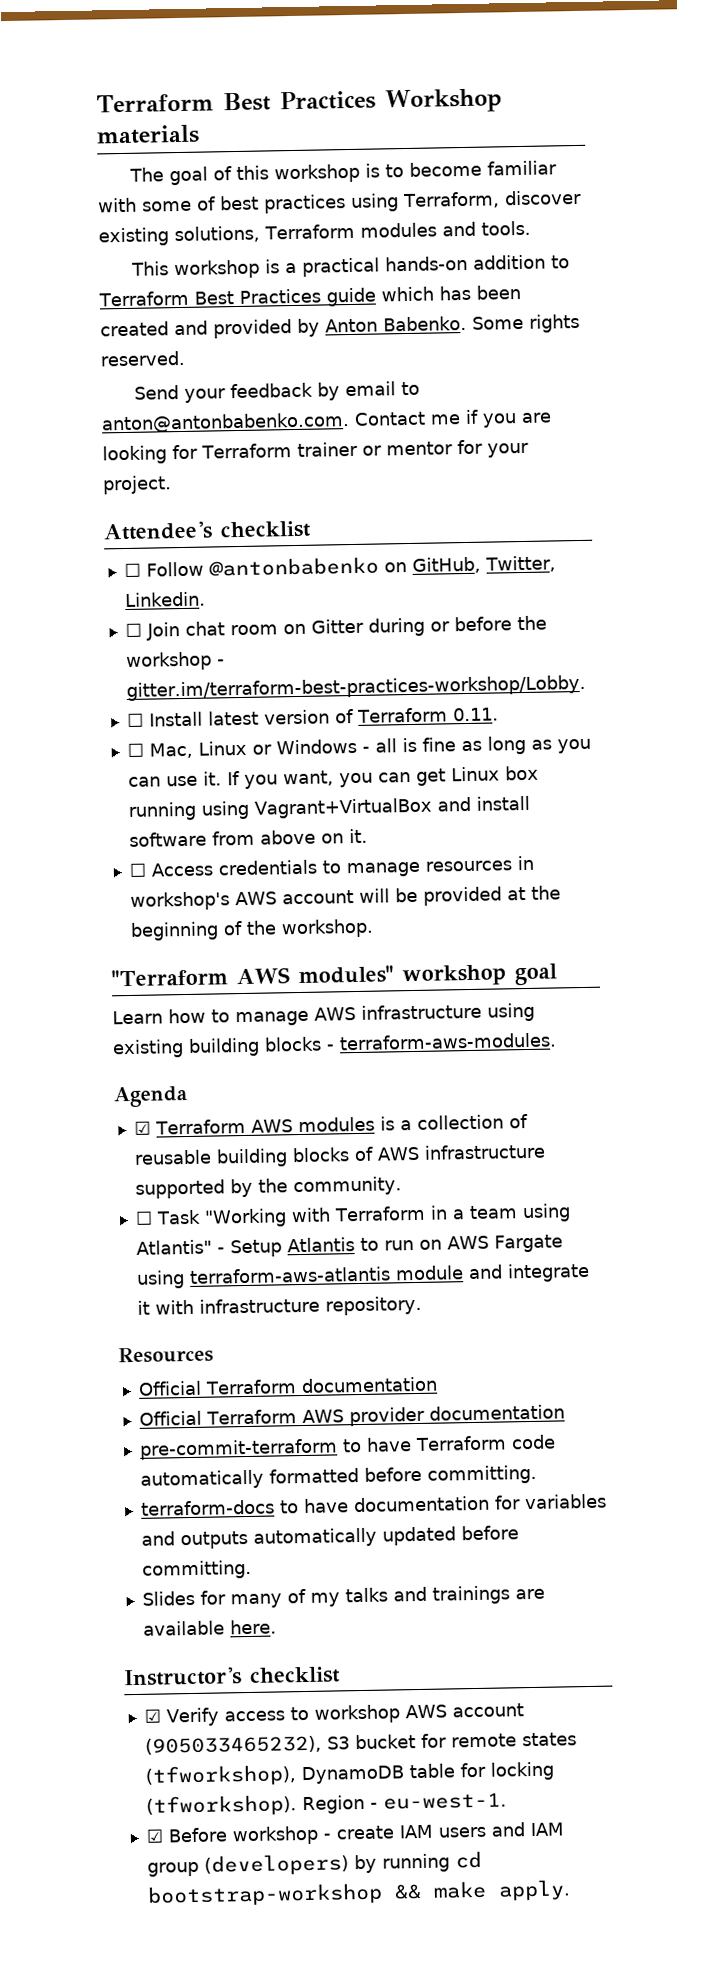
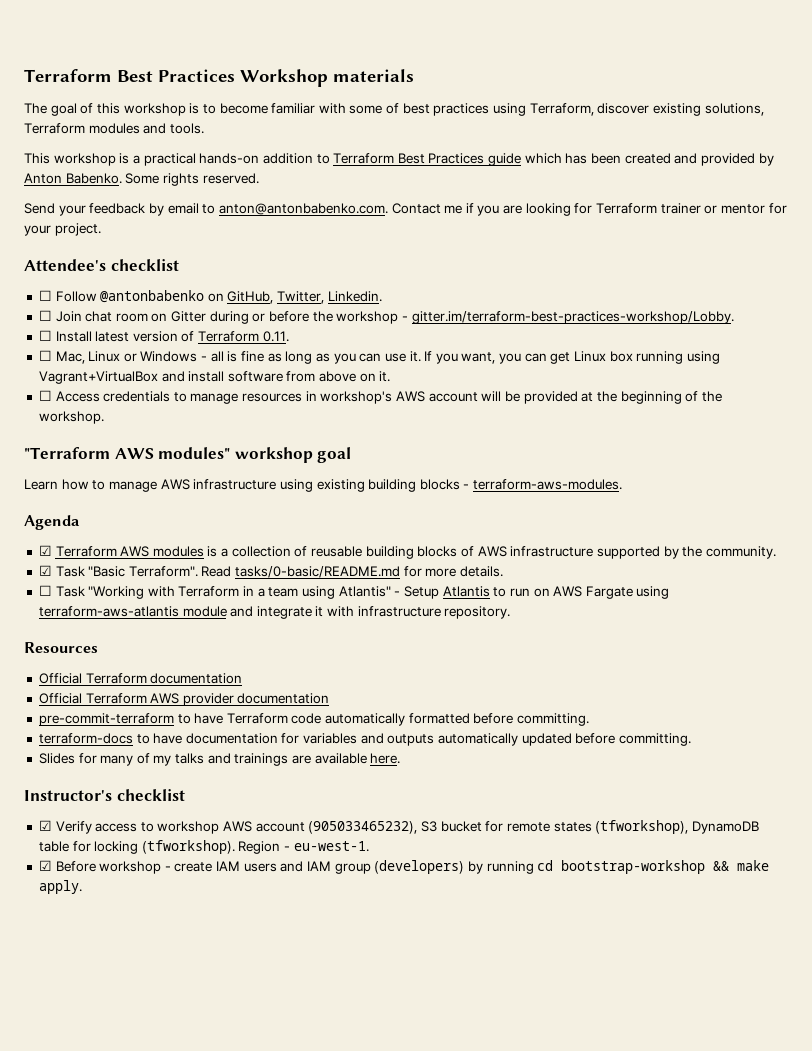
+ ☑ Task "Basic Terraform". Read tasks/0-basic/README.md for more details.

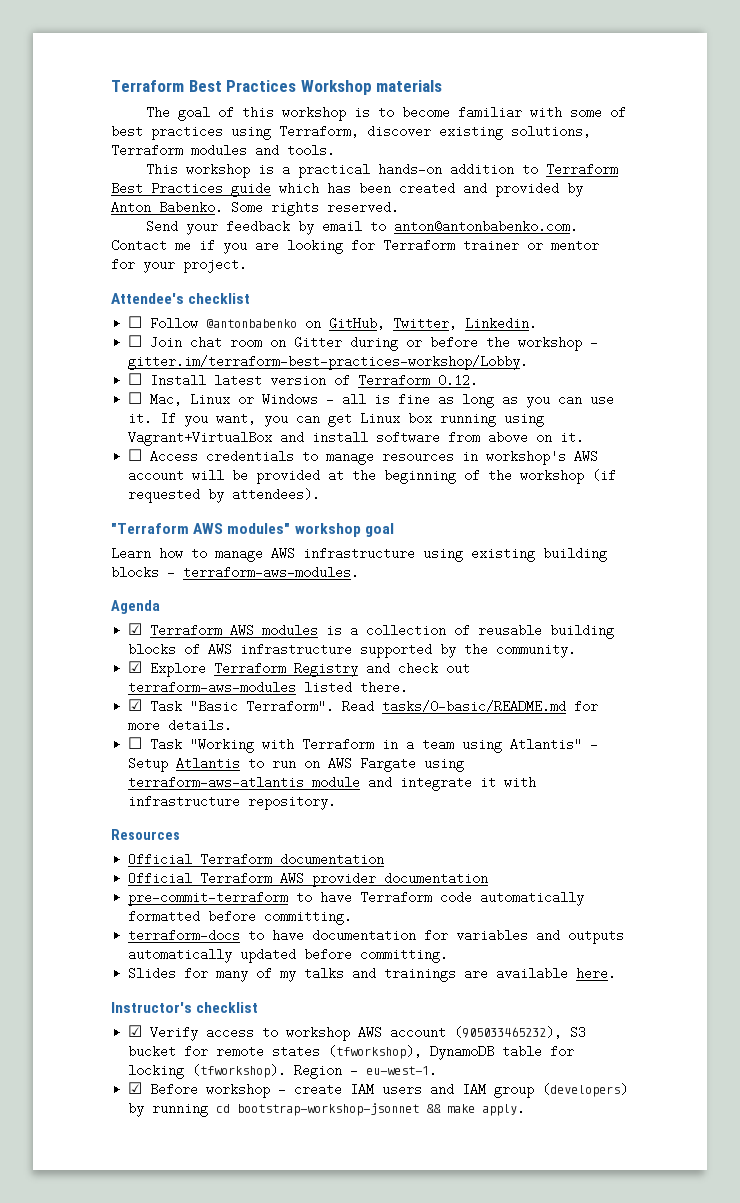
- ☐ Install latest version of Terraform 0.11.
+ ☐ Install latest version of Terraform 0.12.
- ☐ Access credentials to manage resources in workshop's AWS account will be provided at the beginning of the workshop.
+ ☐ Access credentials to manage resources in workshop's AWS account will be provided at the beginning of the workshop (if requested by attendees).
+ ☑ Explore Terraform Registry and check out terraform-aws-modules listed there.
- ☑ Before workshop - create IAM users and IAM group (developers) by running cd bootstrap-workshop && make apply.
+ ☑ Before workshop - create IAM users and IAM group (developers) by running cd bootstrap-workshop-jsonnet && make apply.

